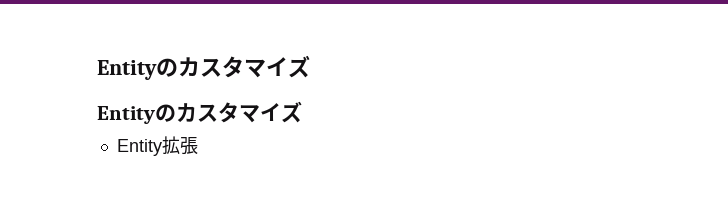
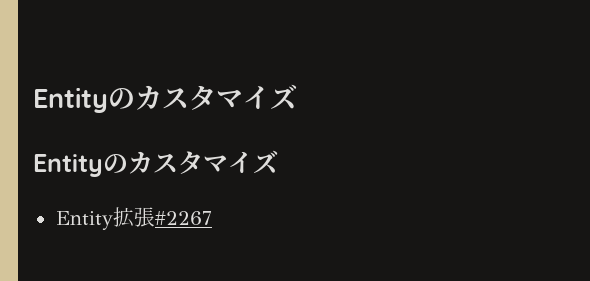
- Entity拡張
+ Entity拡張#2267

